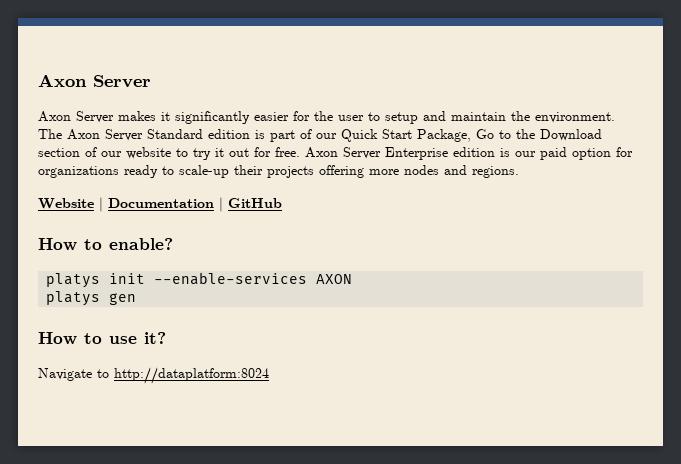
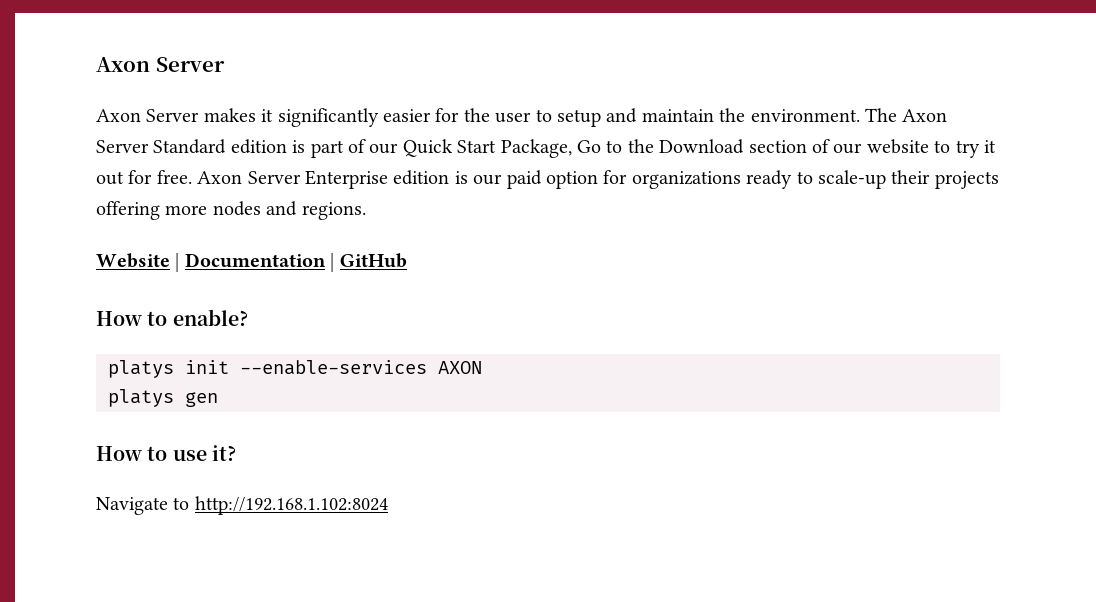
- Navigate to http://dataplatform:8024
+ Navigate to http://192.168.1.102:8024

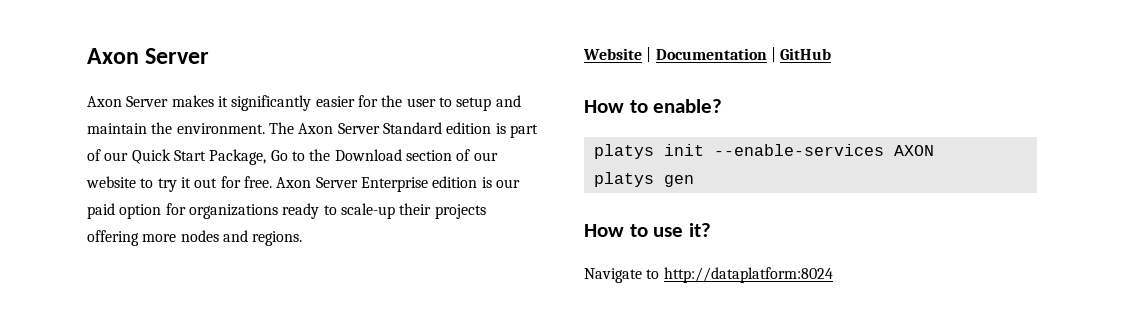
- Navigate to http://192.168.1.102:8024
+ Navigate to http://dataplatform:8024

